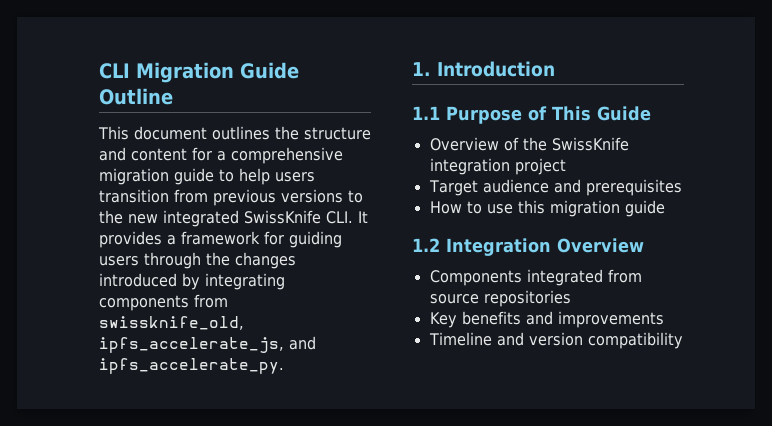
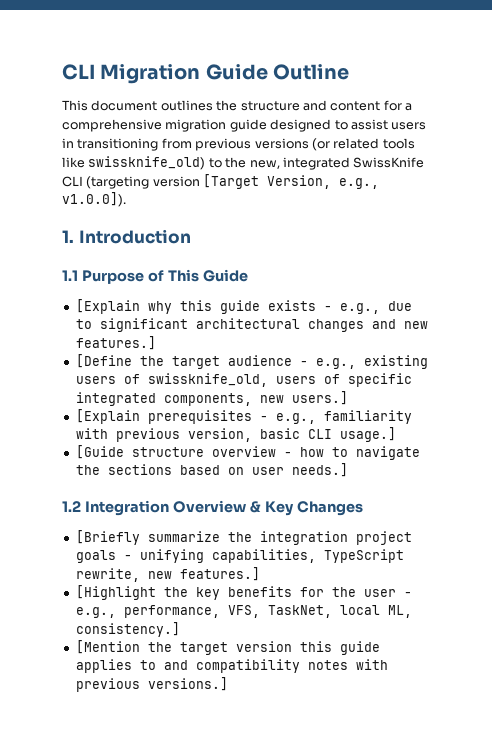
- This document outlines the structure and content for a comprehensive migration guide to help users transition from previous versions to the new integrated SwissKnife CLI. It provides a framework for guiding users through the changes introduced by integrating components from swissknife_old, ipfs_accelerate_js, and ipfs_accelerate_py.
+ This document outlines the structure and content for a comprehensive migration guide designed to assist users in transitioning from previous versions (or related tools like swissknife_old) to the new, integrated SwissKnife CLI (targeting version [Target Version, e.g., v1.0.0]).
- Overview of the SwissKnife integration project
- Target audience and prerequisites
- How to use this migration guide
- 1.2 Integration Overview
- Components integrated from source repositories
- Key benefits and improvements
- Timeline and version compatibility
+ [Explain why this guide exists - e.g., due to significant architectural changes and new features.]
+ [Define the target audience - e.g., existing users of swissknife_old, users of specific integrated components, new users.]
+ [Explain prerequisites - e.g., familiarity with previous version, basic CLI usage.]
+ [Guide structure overview - how to navigate the sections based on user needs.]
+ 1.2 Integration Overview & Key Changes
+ [Briefly summarize the integration project goals - unifying capabilities, TypeScript rewrite, new features.]
+ [Highlight the key benefits for the user - e.g., performance, VFS, TaskNet, local ML, consistency.]
+ [Mention the target version this guide applies to and compatibility notes with previous versions.]

